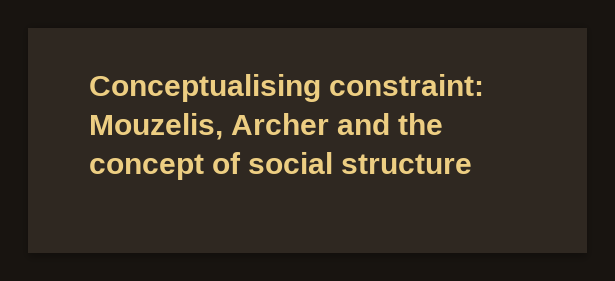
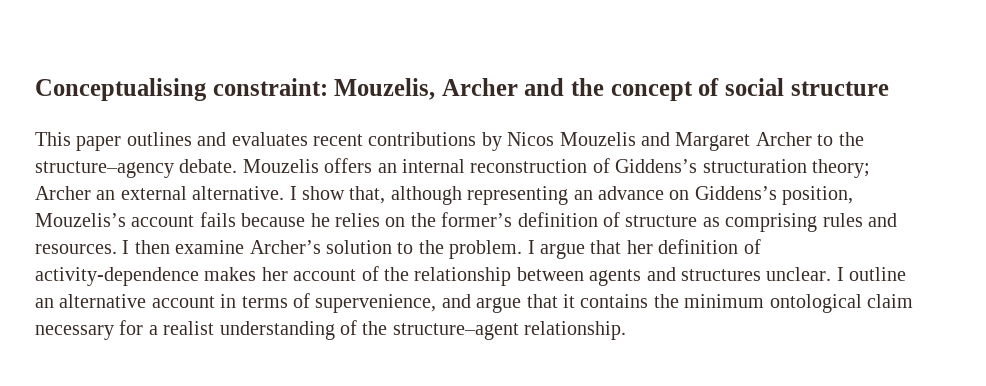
+ This paper outlines and evaluates recent contributions by Nicos Mouzelis and Margaret Archer to the structure–agency debate. Mouzelis offers an internal reconstruction of Giddens’s structuration theory; Archer an external alternative. I show that, although representing an advance on Giddens’s position, Mouzelis’s account fails because he relies on the former’s definition of structure as comprising rules and resources. I then examine Archer’s solution to the problem. I argue that her definition of activity-dependence makes her account of the relationship between agents and structures unclear. I outline an alternative account in terms of supervenience, and argue that it contains the minimum ontological claim necessary for a realist understanding of the structure–agent relationship.

